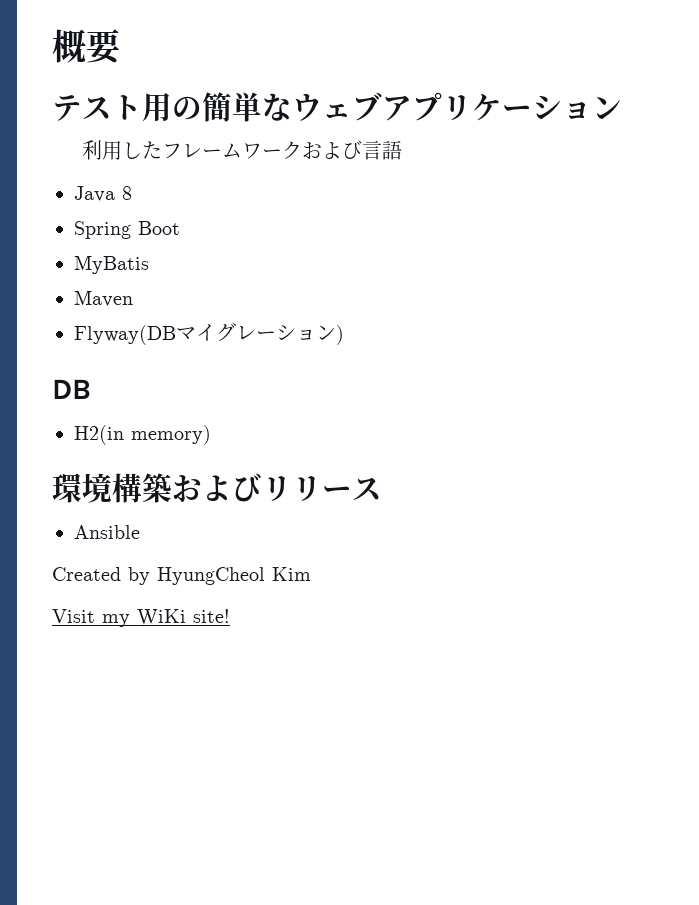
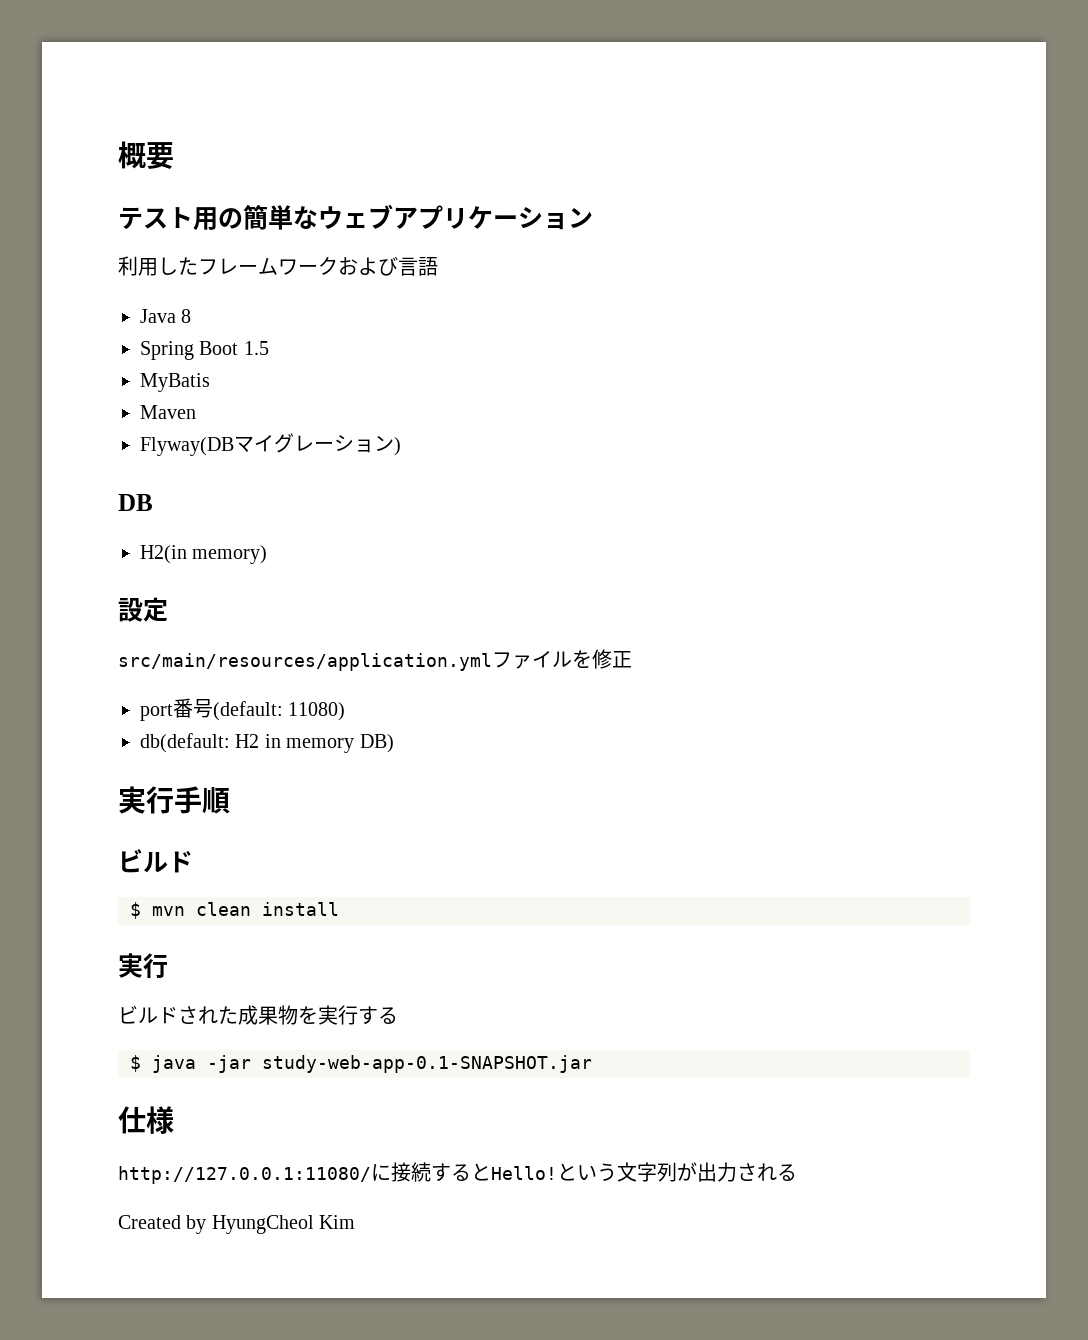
- Spring Boot
+ Spring Boot 1.5
- 環境構築およびリリース
- Ansible
+ 設定
+ src/main/resources/application.ymlファイルを修正
+ port番号(default: 11080)
+ db(default: H2 in memory DB)
+ 実行手順
+ ビルド
+ $ mvn clean install
+ 実行
+ ビルドされた成果物を実行する
+ $ java -jar study-web-app-0.1-SNAPSHOT.jar
+ 仕様
+ http://127.0.0.1:11080/に接続するとHello!という文字列が出力される
- Visit my WiKi site!

